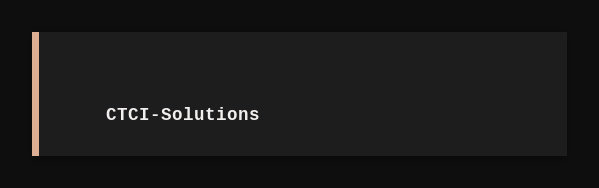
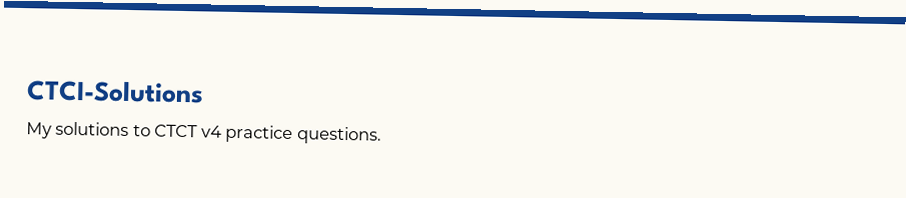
+ My solutions to CTCT v4 practice questions.

